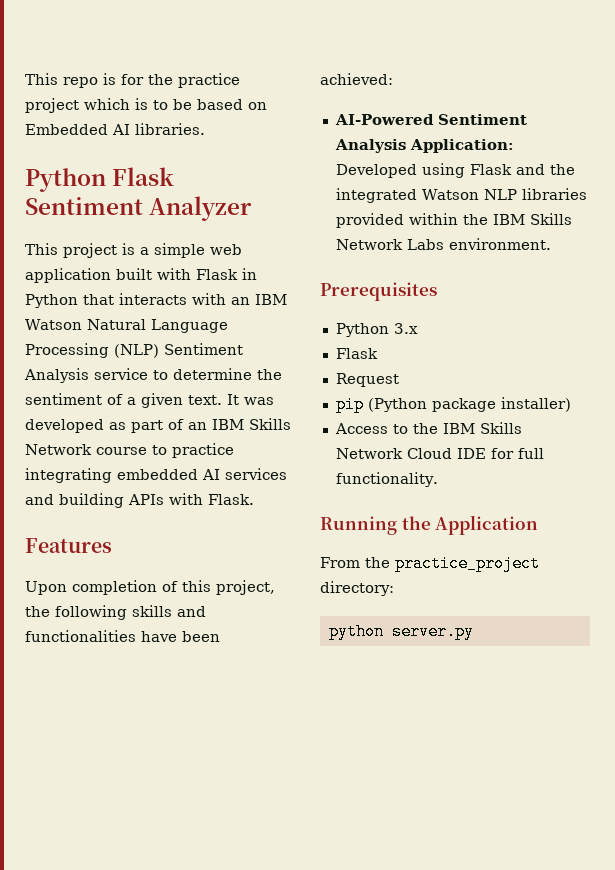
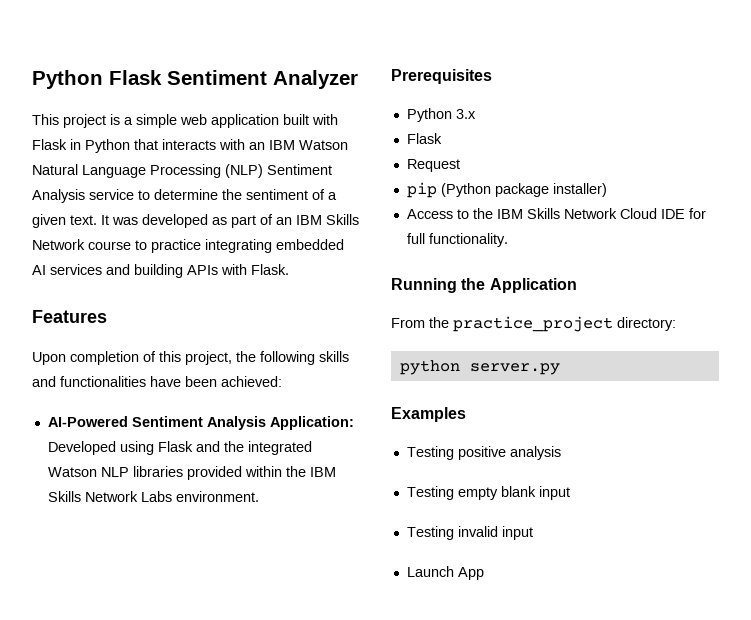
- This repo is for the practice project which is to be based on Embedded AI libraries.
+ Examples
+ Testing positive analysis
+ Testing empty blank input
+ Testing invalid input
+ Launch App

